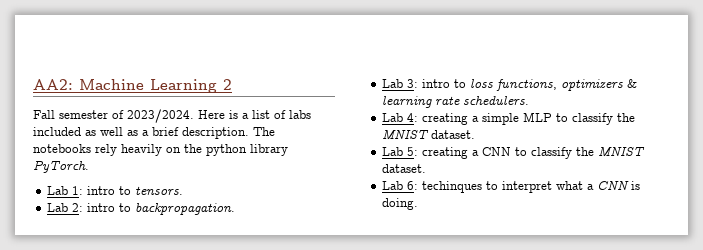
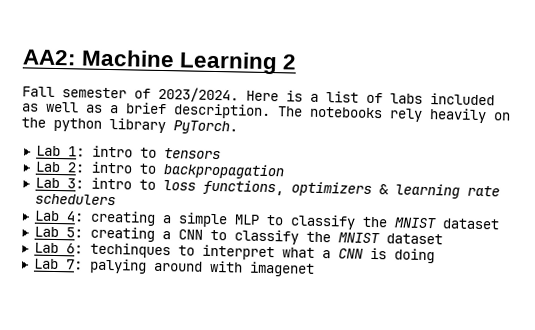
- Lab 1: intro to tensors.
+ Lab 1: intro to tensors
- Lab 2: intro to backpropagation.
+ Lab 2: intro to backpropagation
- Lab 3: intro to loss functions, optimizers & learning rate schedulers.
+ Lab 3: intro to loss functions, optimizers & learning rate schedulers
- Lab 4: creating a simple MLP to classify the MNIST dataset.
+ Lab 4: creating a simple MLP to classify the MNIST dataset
- Lab 5: creating a CNN to classify the MNIST dataset.
+ Lab 5: creating a CNN to classify the MNIST dataset
- Lab 6: techinques to interpret what a CNN is doing.
+ Lab 6: techinques to interpret what a CNN is doing
+ Lab 7: palying around with imagenet

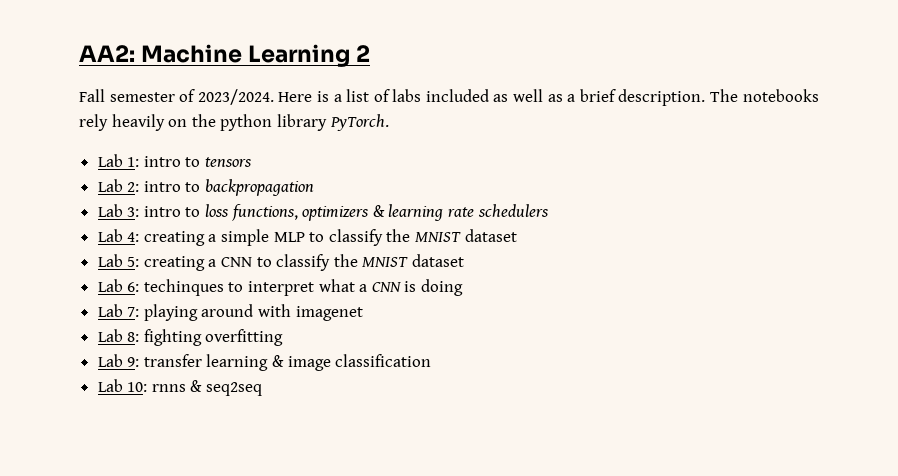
- Lab 7: palying around with imagenet
+ Lab 7: playing around with imagenet
+ Lab 8: fighting overfitting
+ Lab 9: transfer learning & image classification
+ Lab 10: rnns & seq2seq

